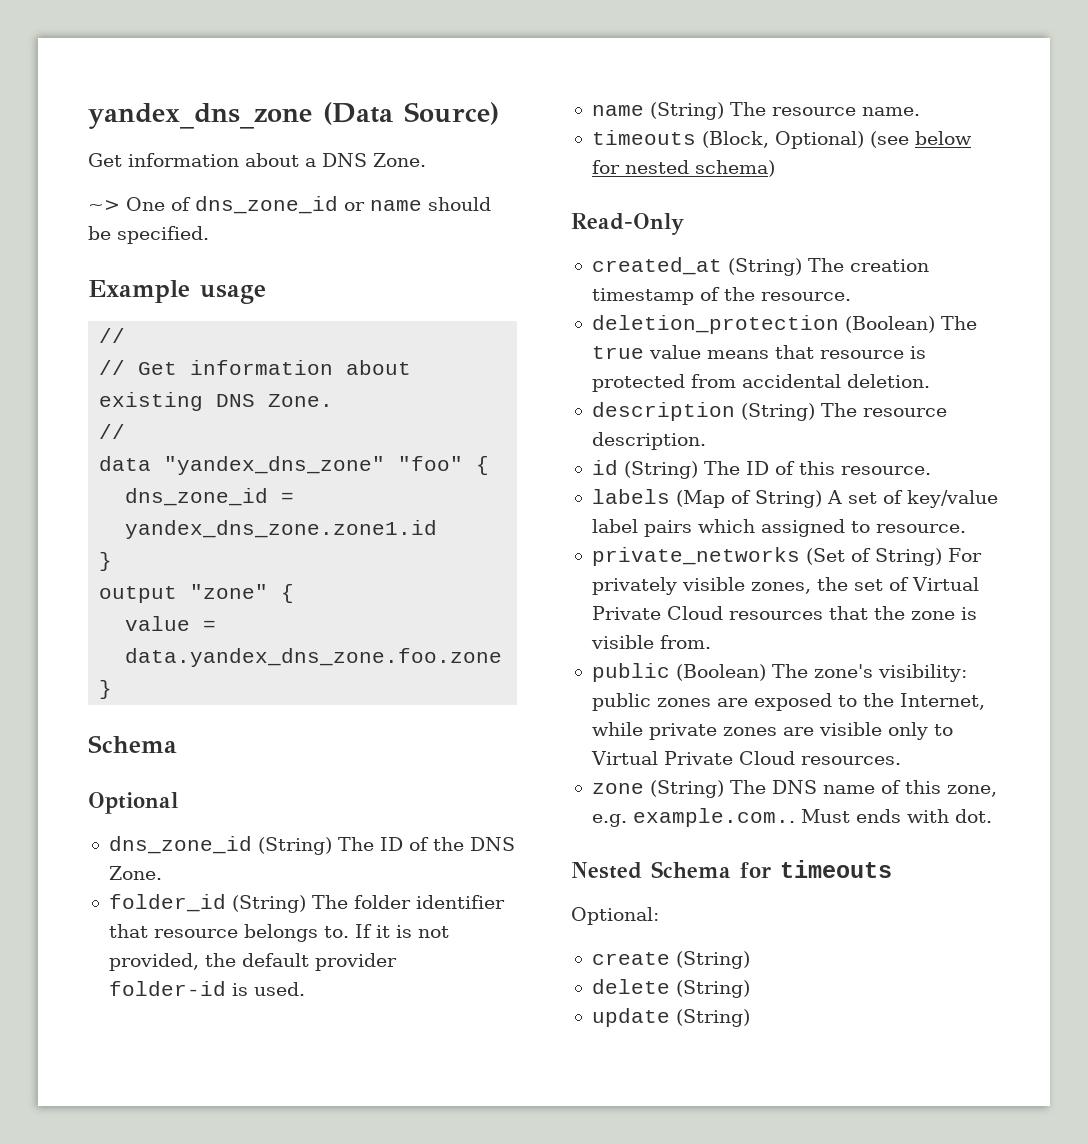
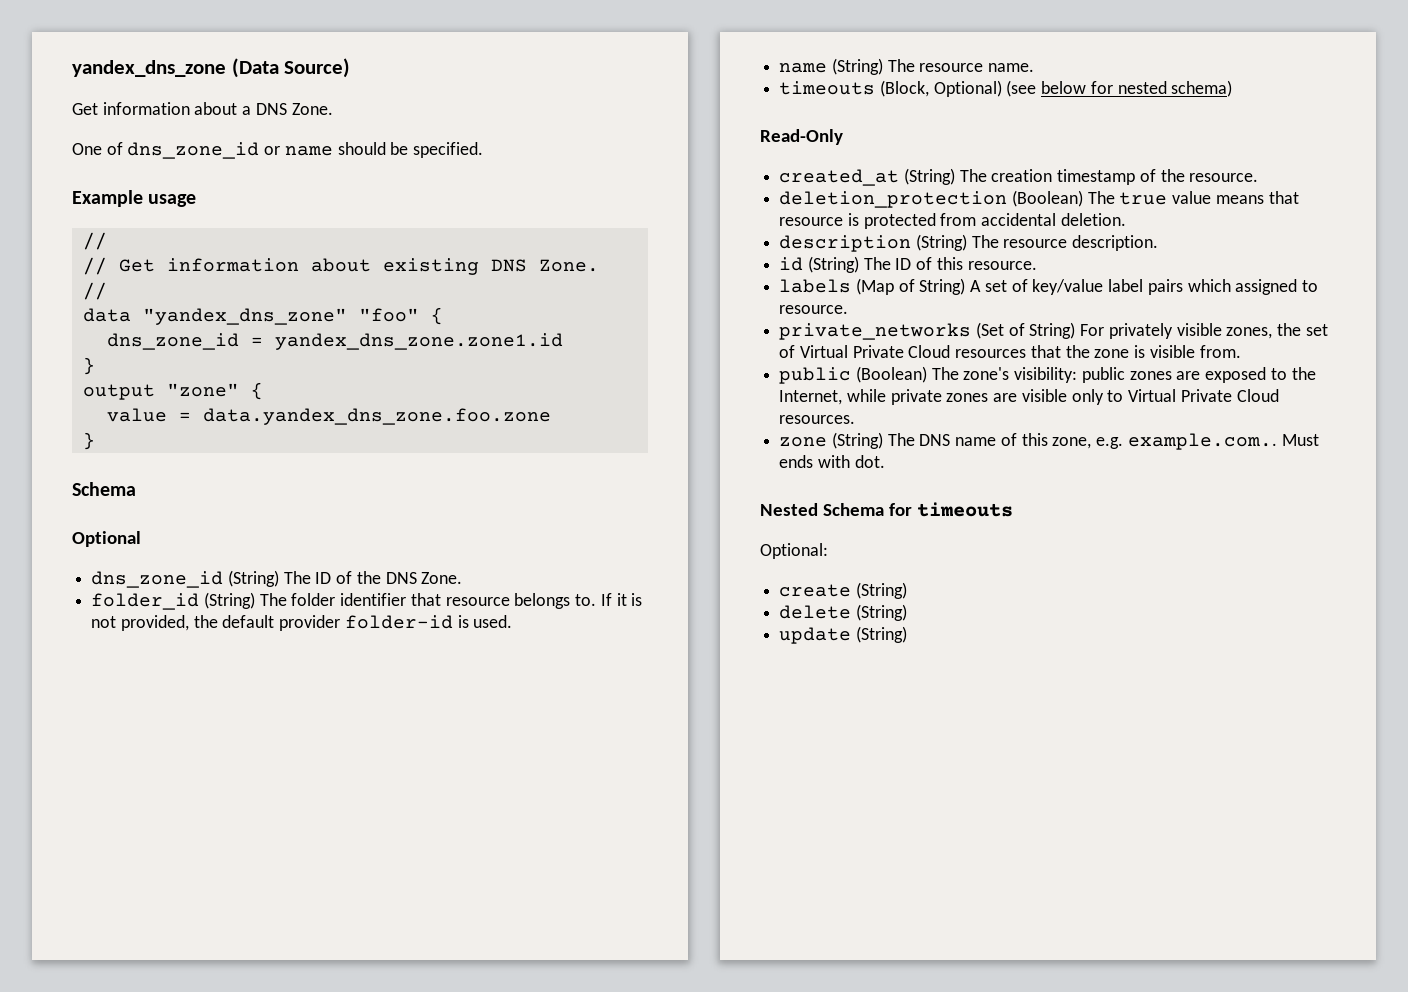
- ~> One of dns_zone_id or name should be specified.
+ One of dns_zone_id or name should be specified.

